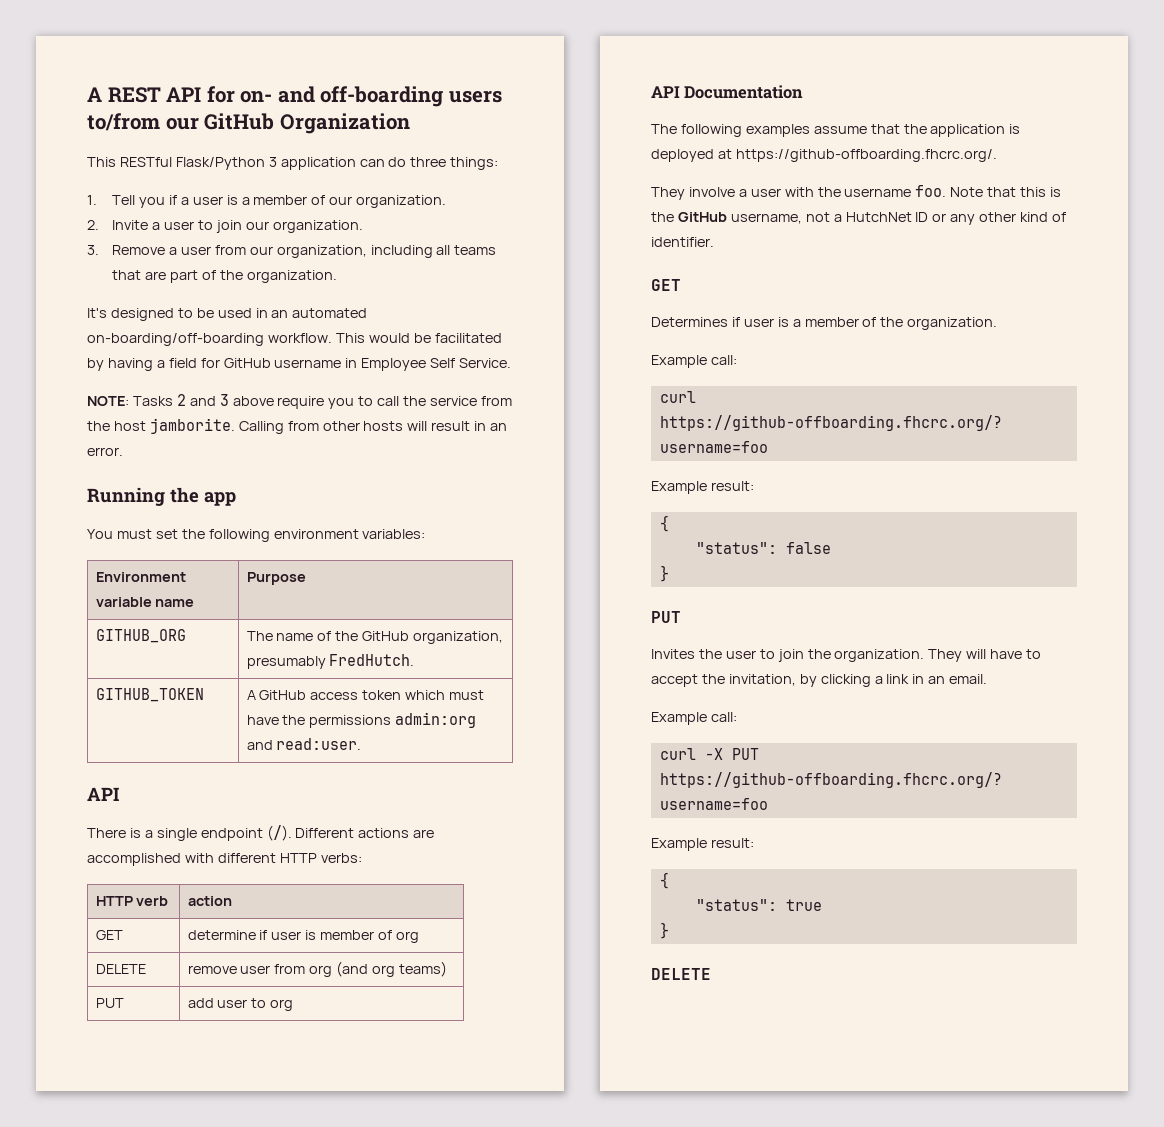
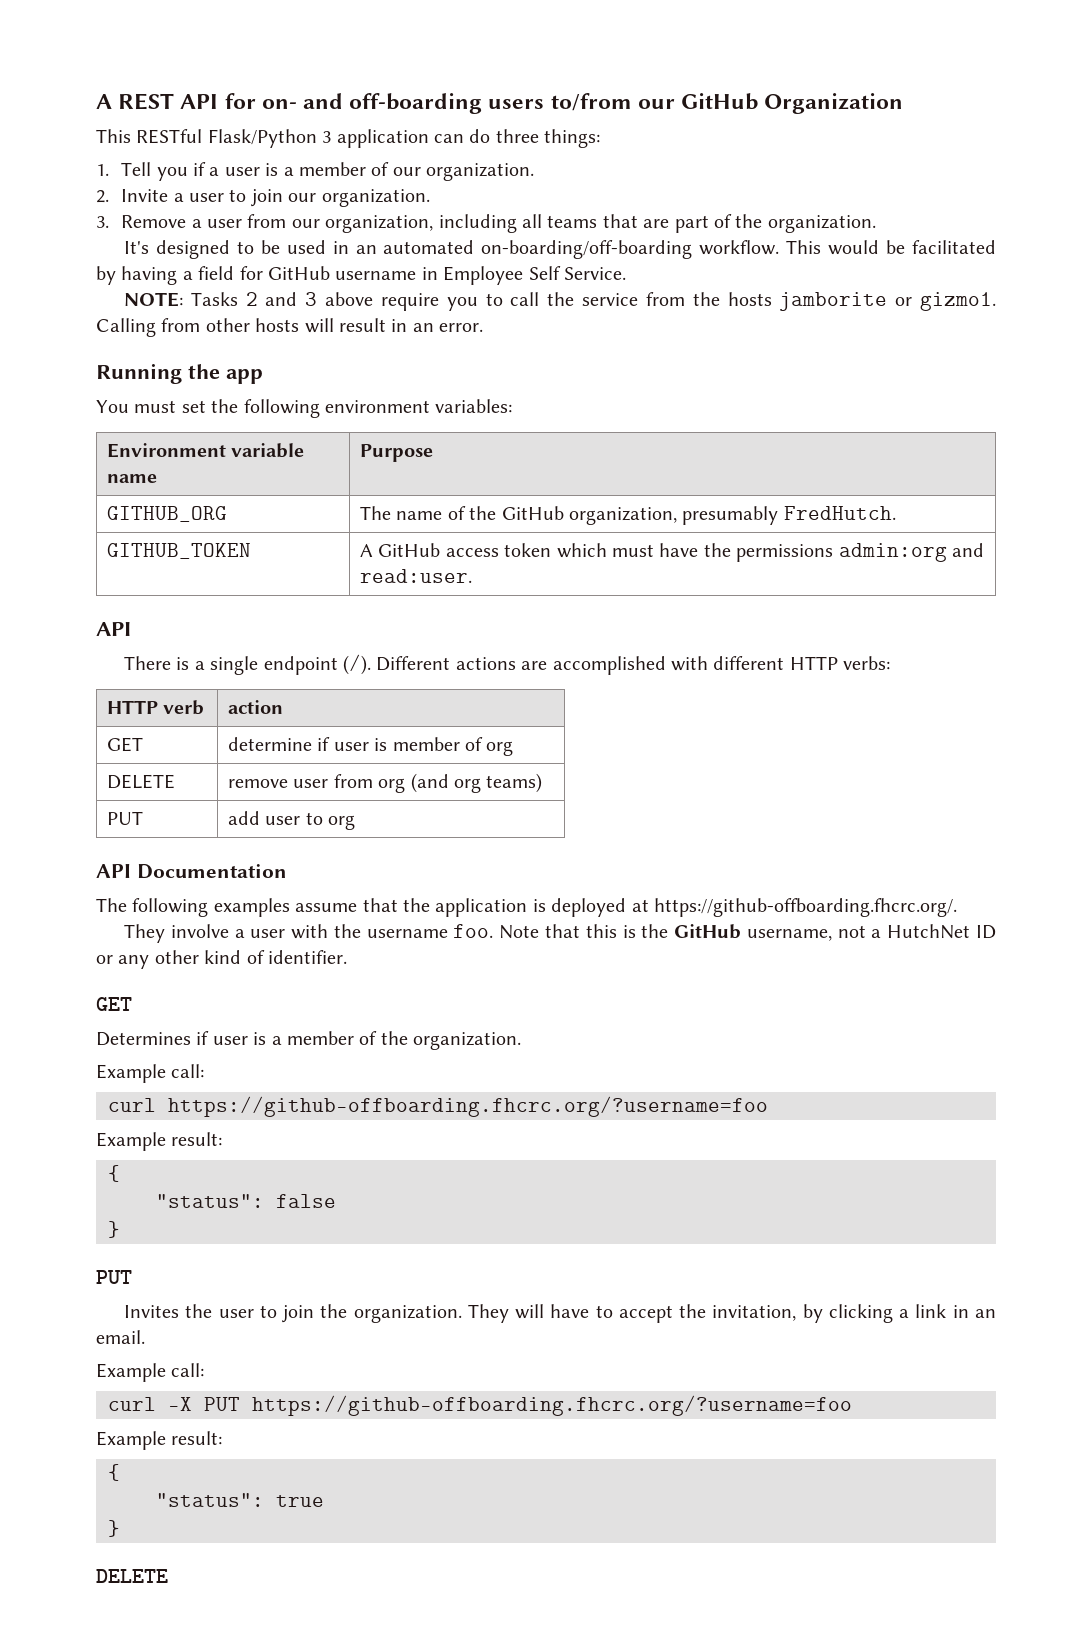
- NOTE: Tasks 2 and 3 above require you to call the service from the host jamborite.
+ NOTE: Tasks 2 and 3 above require you to call the service from the hosts jamborite or gizmo1.

